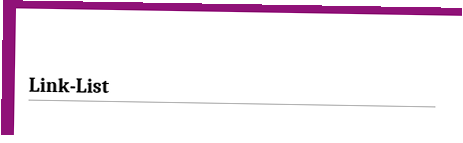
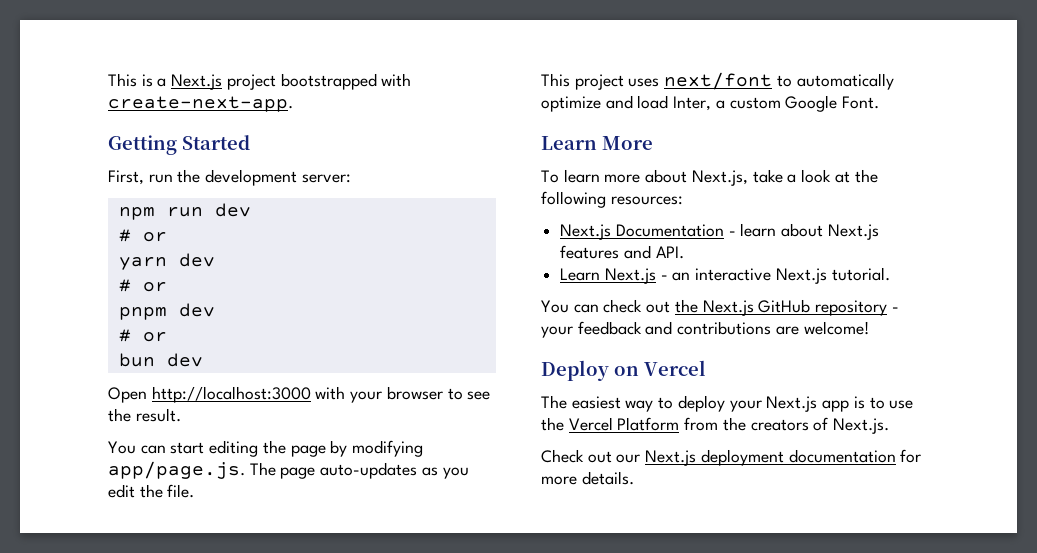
- Link-List
+ This is a Next.js project bootstrapped with create-next-app.
+ Getting Started
+ First, run the development server:
+ npm run dev
+ # or
+ yarn dev
+ # or
+ pnpm dev
+ # or
+ bun dev
+ Open http://localhost:3000 with your browser to see the result.
+ You can start editing the page by modifying app/page.js. The page auto-updates as you edit the file.
+ This project uses next/font to automatically optimize and load Inter, a custom Google Font.
+ Learn More
+ To learn more about Next.js, take a look at the following resources:
+ Next.js Documentation - learn about Next.js features and API.
+ Learn Next.js - an interactive Next.js tutorial.
+ You can check out the Next.js GitHub repository - your feedback and contributions are welcome!
+ Deploy on Vercel
+ The easiest way to deploy your Next.js app is to use the Vercel Platform from the creators of Next.js.
+ Check out our Next.js deployment documentation for more details.

